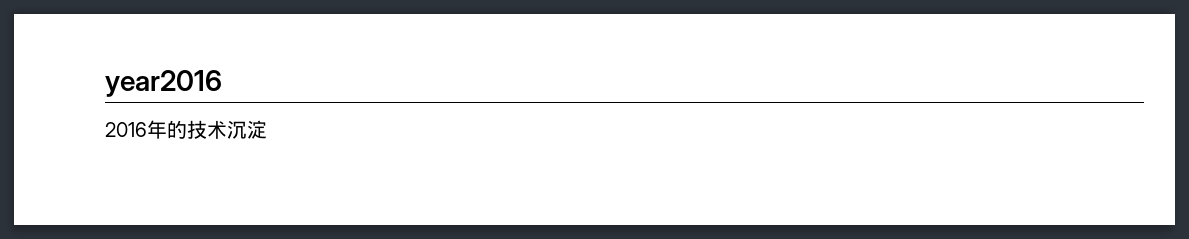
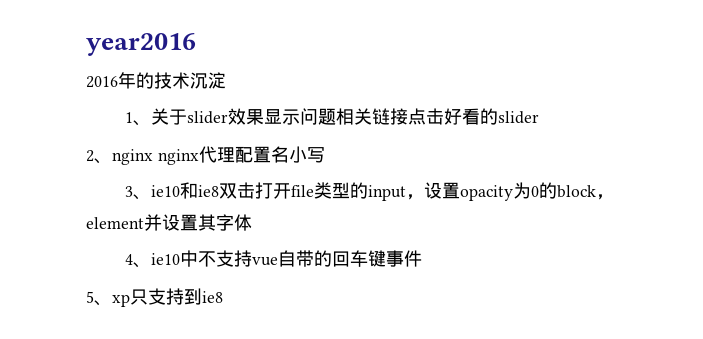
+ 1、关于slider效果显示问题相关链接点击好看的slider
+ 2、nginx nginx代理配置名小写
+ 3、ie10和ie8双击打开file类型的input，设置opacity为0的block，element并设置其字体
+ 4、ie10中不支持vue自带的回车键事件
+ 5、xp只支持到ie8

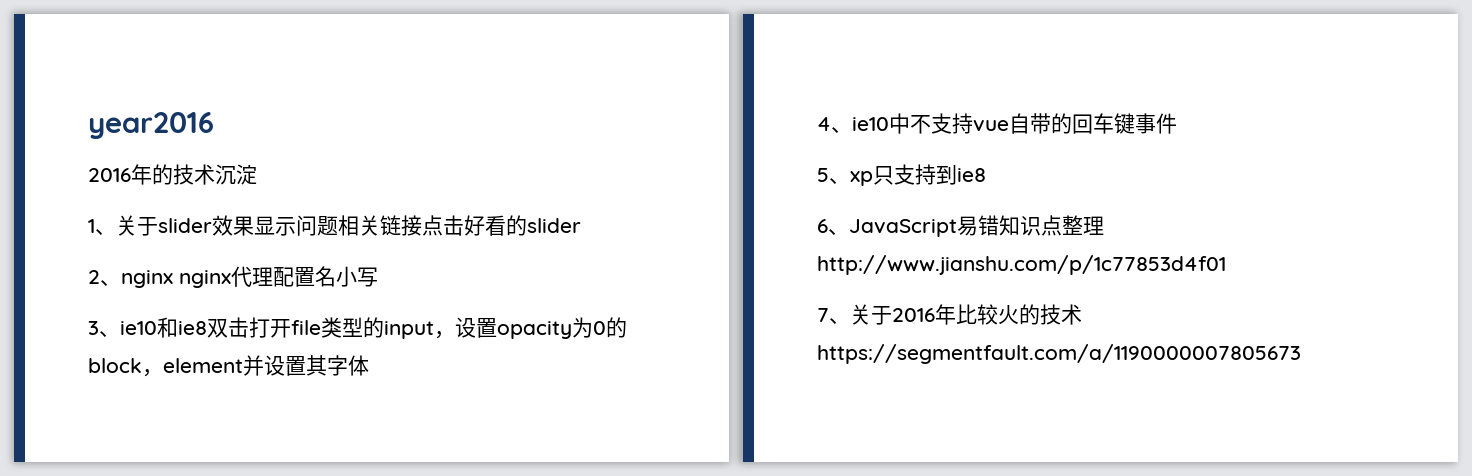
+ 6、JavaScript易错知识点整理http://www.jianshu.com/p/1c77853d4f01
+ 7、关于2016年比较火的技术https://segmentfault.com/a/1190000007805673

